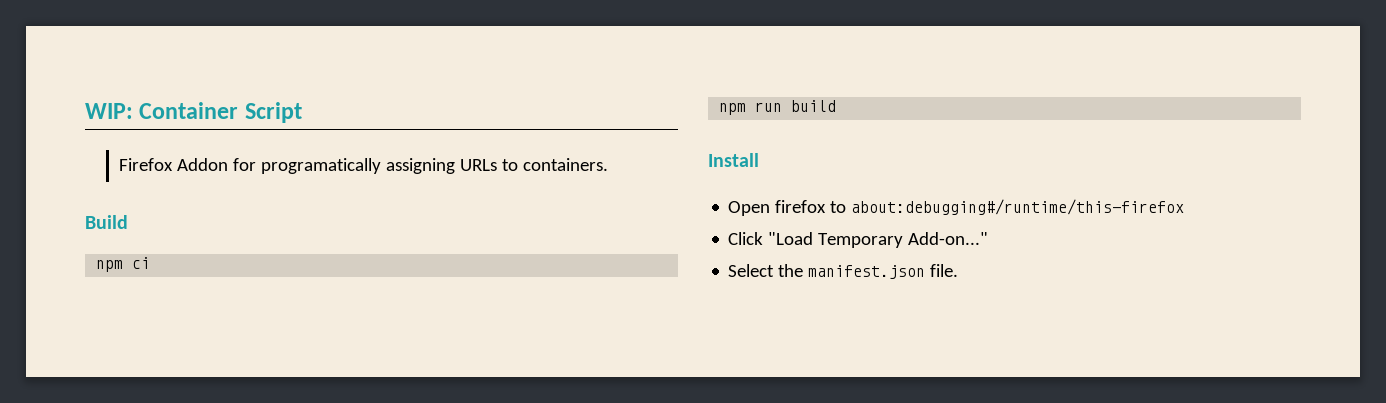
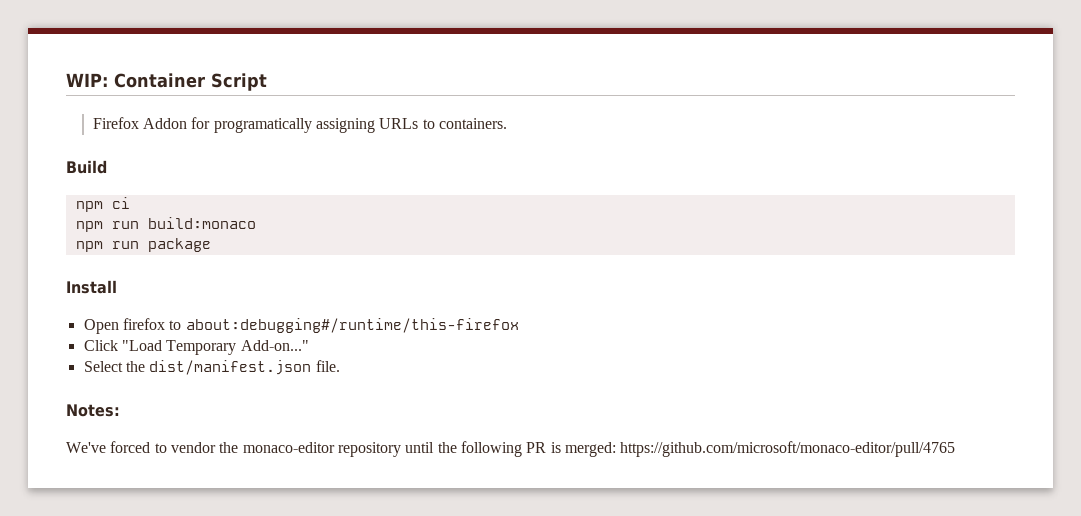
- npm run build
+ npm run build:monaco
+ npm run package
- Select the manifest.json file.
+ Select the dist/manifest.json file.
+ Notes:
+ We've forced to vendor the monaco-editor repository until the following PR is merged: https://github.com/microsoft/monaco-editor/pull/4765

